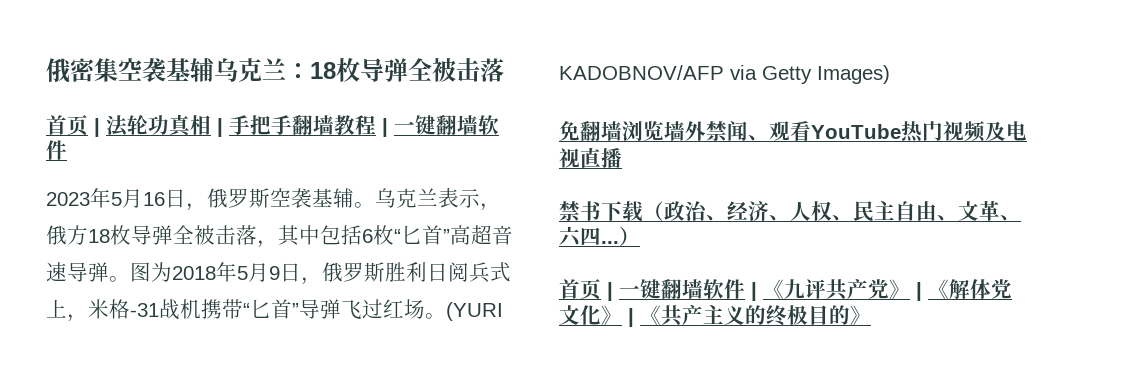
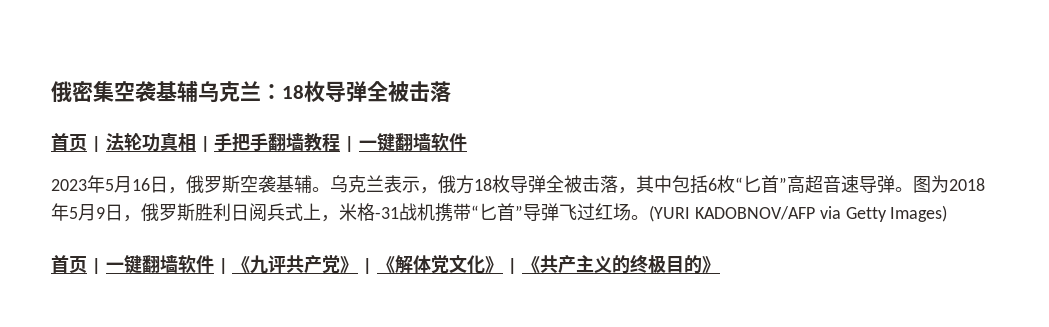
- 免翻墙浏览墙外禁闻、观看YouTube热门视频及电视直播
- 禁书下载（政治、经济、人权、民主自由、文革、六四...）

